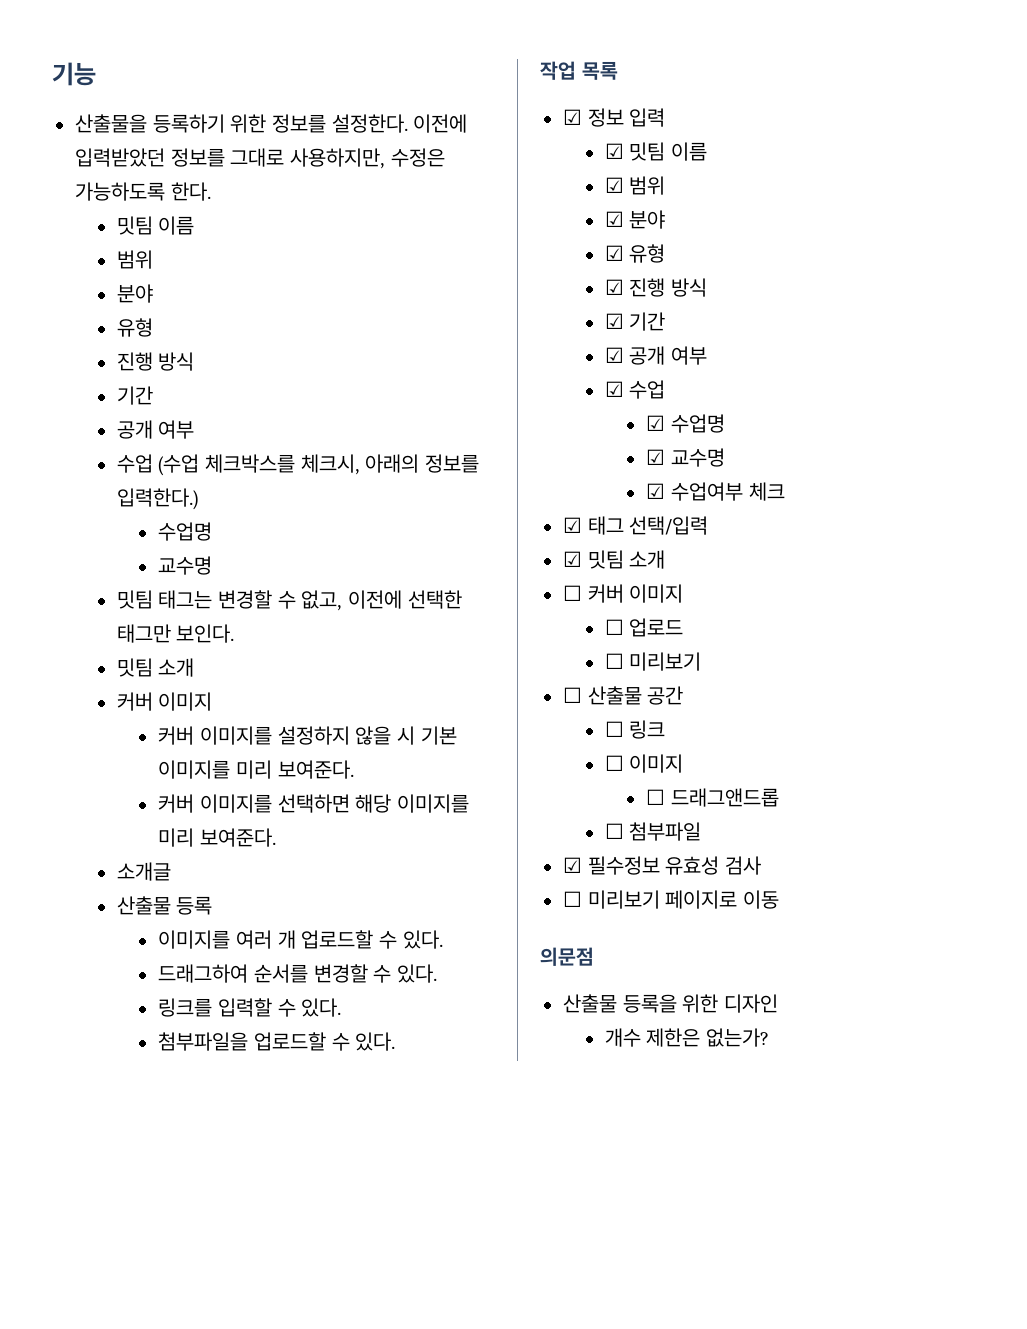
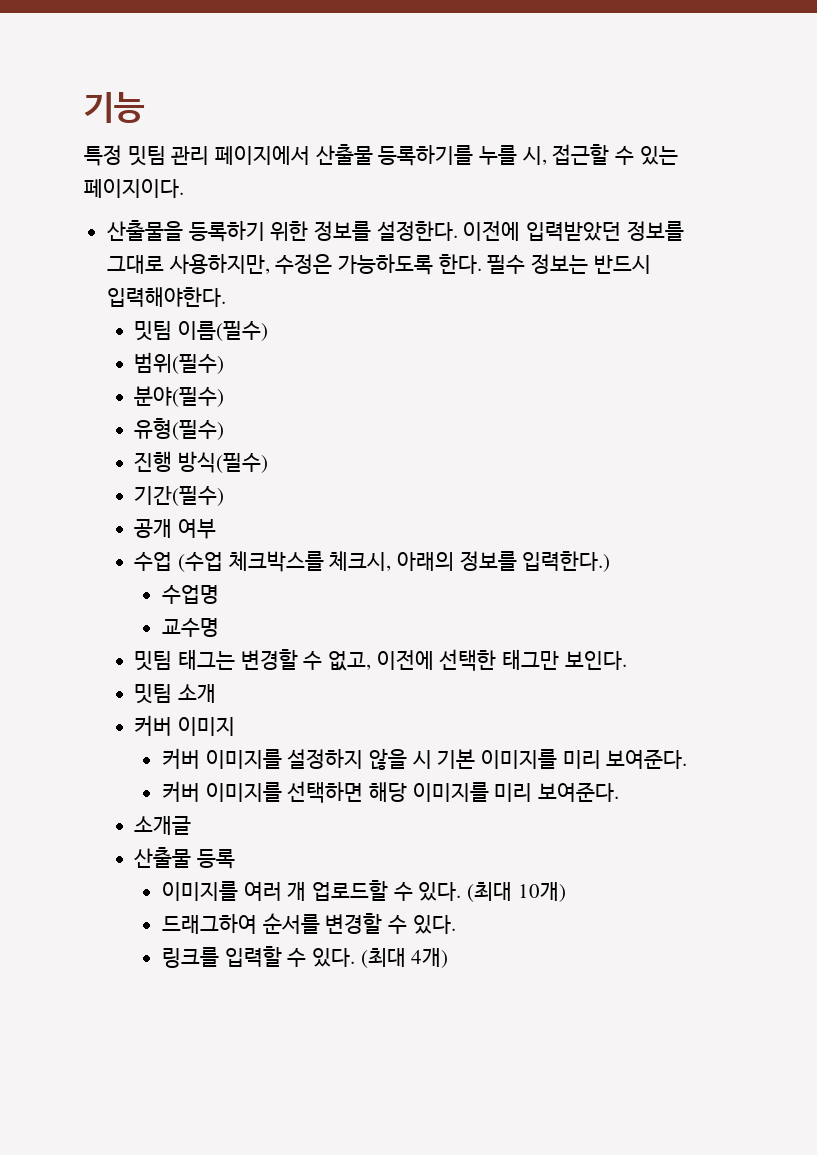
+ 특정 밋팀 관리 페이지에서 산출물 등록하기를 누를 시, 접근할 수 있는 페이지이다.
- 이전에 입력받았던 정보를 그대로 사용하지만, 수정은 가능하도록 한다.
- 밋팀 이름
- 범위
- 분야
- 유형
- 진행 방식
- 기간
+ 이전에 입력받았던 정보를 그대로 사용하지만, 수정은 가능하도록 한다. 필수 정보는 반드시 입력해야한다.
+ 밋팀 이름(필수)
+ 범위(필수)
+ 분야(필수)
+ 유형(필수)
+ 진행 방식(필수)
+ 기간(필수)
+ (최대 10개)
- 링크를 입력할 수 있다.
- 첨부파일을 업로드할 수 있다.
- 작업 목록
- ☑ 정보 입력
- ☑ 밋팀 이름
- ☑ 범위
- ☑ 분야
- ☑ 유형
- ☑ 진행 방식
- ☑ 기간
- ☑ 공개 여부
- ☑ 수업
- ☑ 수업명
- ☑ 교수명
- ☑ 수업여부 체크
- ☑ 태그 선택/입력
- ☑ 밋팀 소개
- ☐ 커버 이미지
- ☐ 업로드
- ☐ 미리보기
- ☐ 산출물 공간
- ☐ 링크
- ☐ 이미지
- ☐ 드래그앤드롭
- ☐ 첨부파일
- ☑ 필수정보 유효성 검사
- ☐ 미리보기 페이지로 이동
- 의문점
- 산출물 등록을 위한 디자인
- 개수 제한은 없는가?
+ 링크를 입력할 수 있다. (최대 4개)

